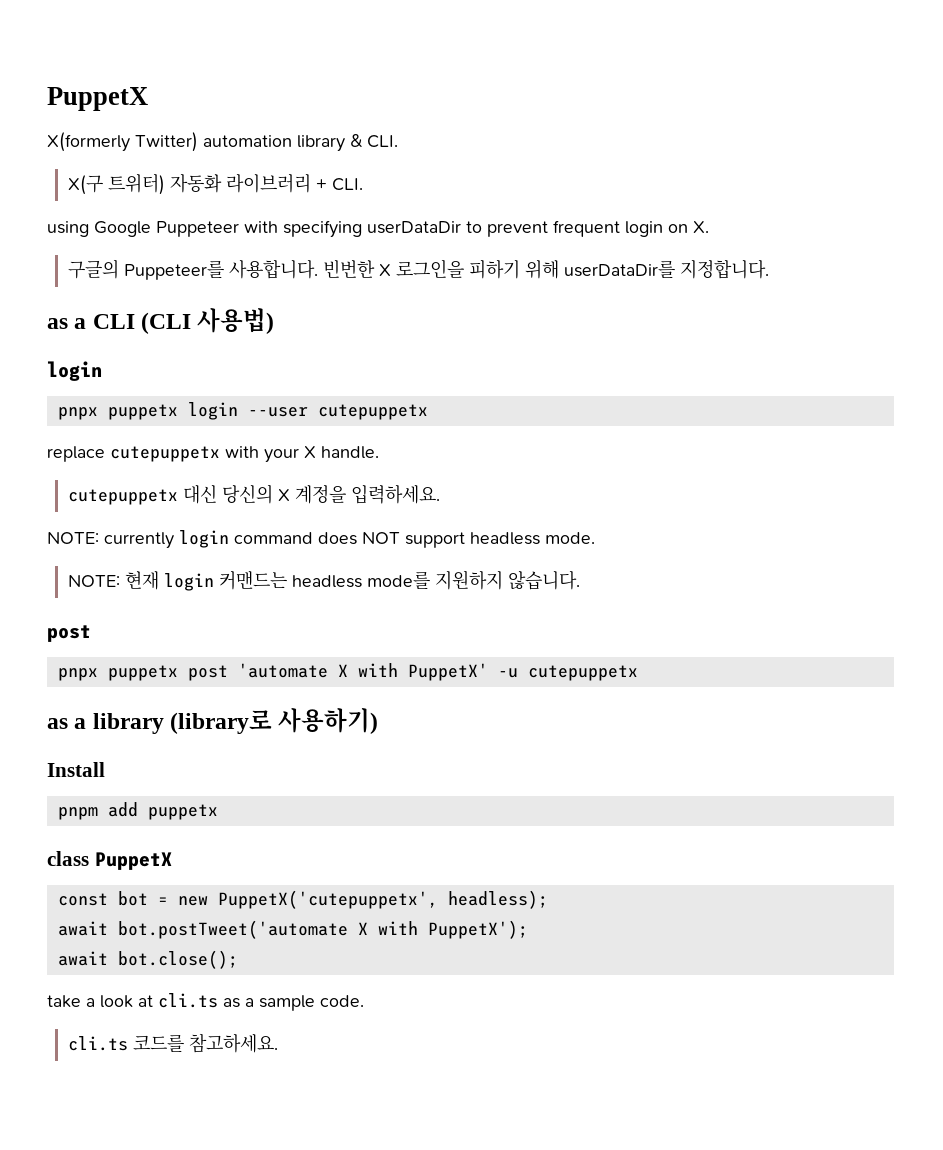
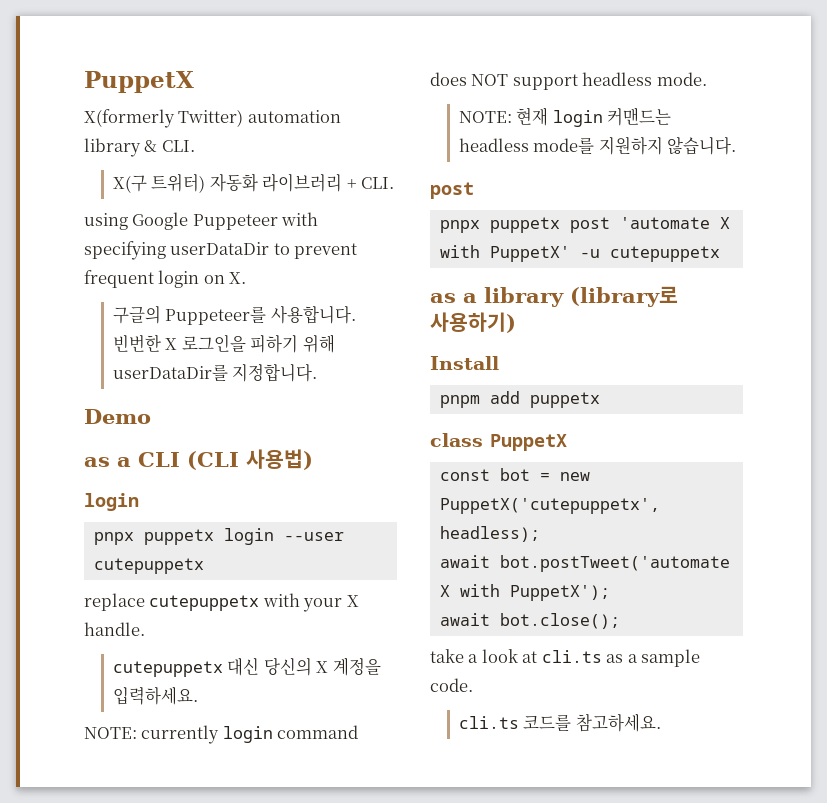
+ Demo

